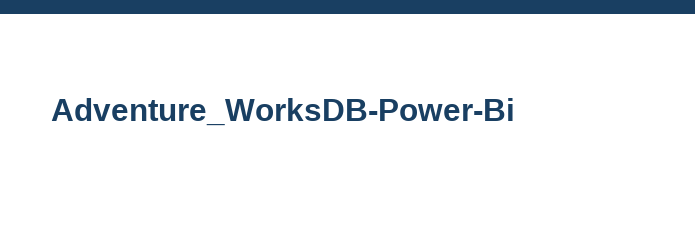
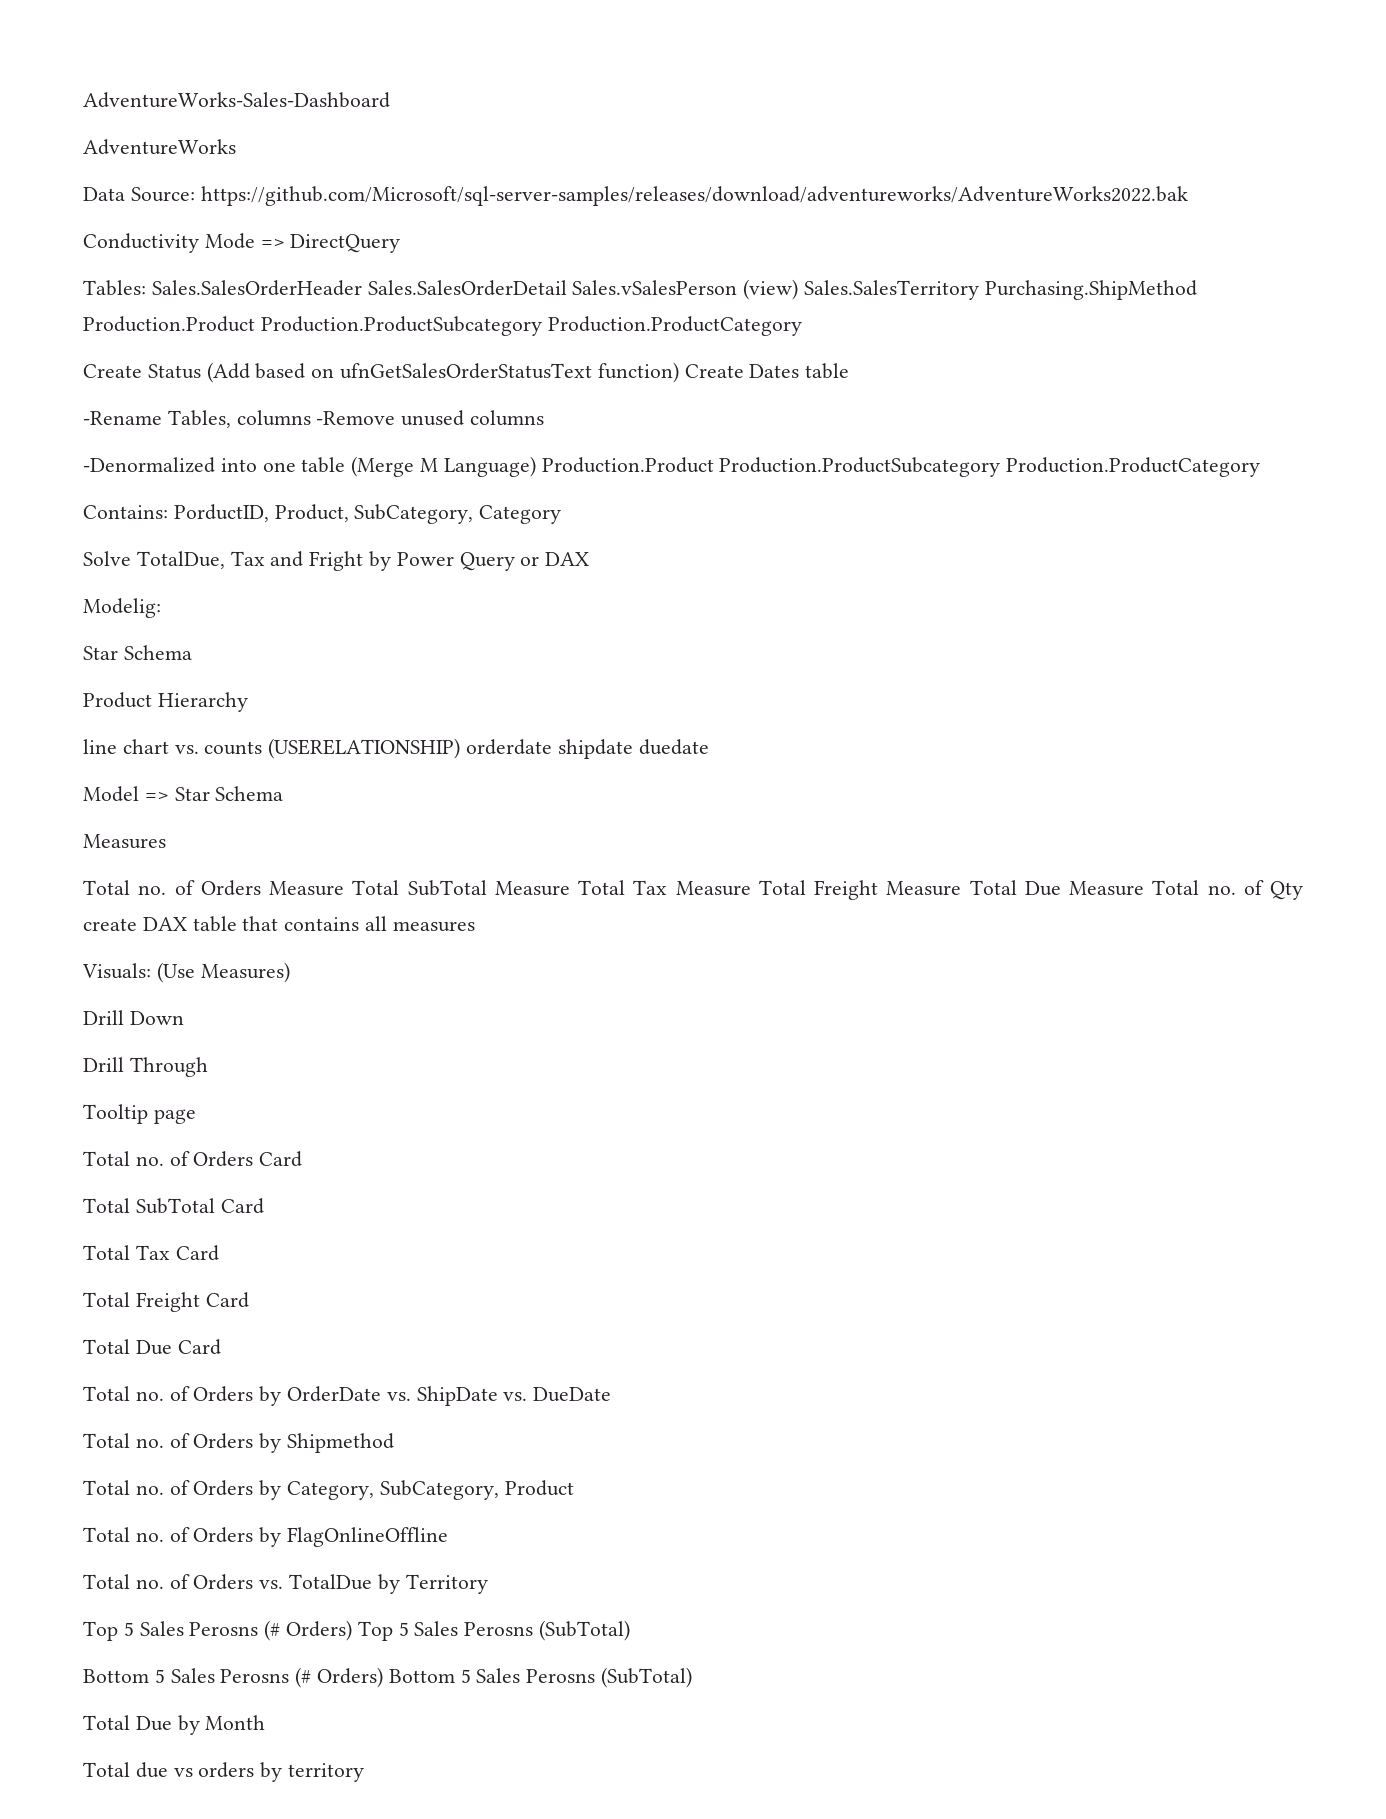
- Adventure_WorksDB-Power-Bi
+ AdventureWorks-Sales-Dashboard
+ AdventureWorks
+ Data Source: https://github.com/Microsoft/sql-server-samples/releases/download/adventureworks/AdventureWorks2022.bak
+ Conductivity Mode => DirectQuery
+ Tables: Sales.SalesOrderHeader Sales.SalesOrderDetail Sales.vSalesPerson (view) Sales.SalesTerritory Purchasing.ShipMethod Production.Product Production.ProductSubcategory Production.ProductCategory
+ Create Status (Add based on ufnGetSalesOrderStatusText function) Create Dates table
+ -Rename Tables, columns -Remove unused columns
+ -Denormalized into one table (Merge M Language) Production.Product Production.ProductSubcategory Production.ProductCategory
+ Contains: PorductID, Product, SubCategory, Category
+ Solve TotalDue, Tax and Fright by Power Query or DAX
+ Modelig:
+ Star Schema
+ Product Hierarchy
+ line chart vs. counts (USERELATIONSHIP) orderdate shipdate duedate
+ Model => Star Schema
+ Measures
+ Total no. of Orders Measure Total SubTotal Measure Total Tax Measure Total Freight Measure Total Due Measure Total no. of Qty create DAX table that contains all measures
+ Visuals: (Use Measures)
+ Drill Down
+ Drill Through
+ Tooltip page
+ Total no. of Orders Card
+ Total SubTotal Card
+ Total Tax Card
+ Total Freight Card
+ Total Due Card
+ Total no. of Orders by OrderDate vs. ShipDate vs. DueDate
+ Total no. of Orders by Shipmethod
+ Total no. of Orders by Category, SubCategory, Product
+ Total no. of Orders by FlagOnlineOffline
+ Total no. of Orders vs. TotalDue by Territory
+ Top 5 Sales Perosns (# Orders) Top 5 Sales Perosns (SubTotal)
+ Bottom 5 Sales Perosns (# Orders) Bottom 5 Sales Perosns (SubTotal)
+ Total Due by Month
+ Total due vs orders by territory

